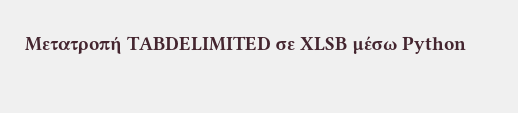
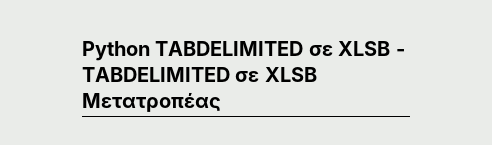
- Μετατροπή TABDELIMITED σε XLSB μέσω Python
+ Python TABDELIMITED σε XLSB - TABDELIMITED σε XLSB Μετατροπέας

